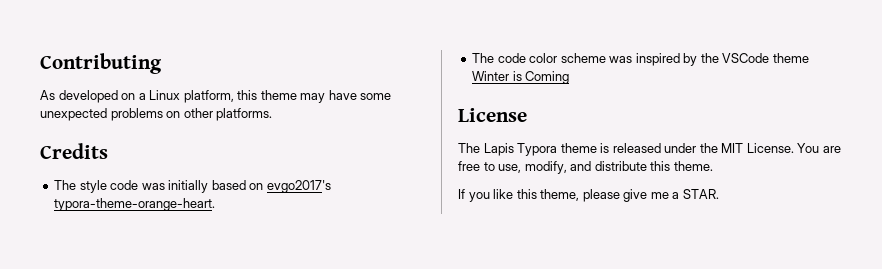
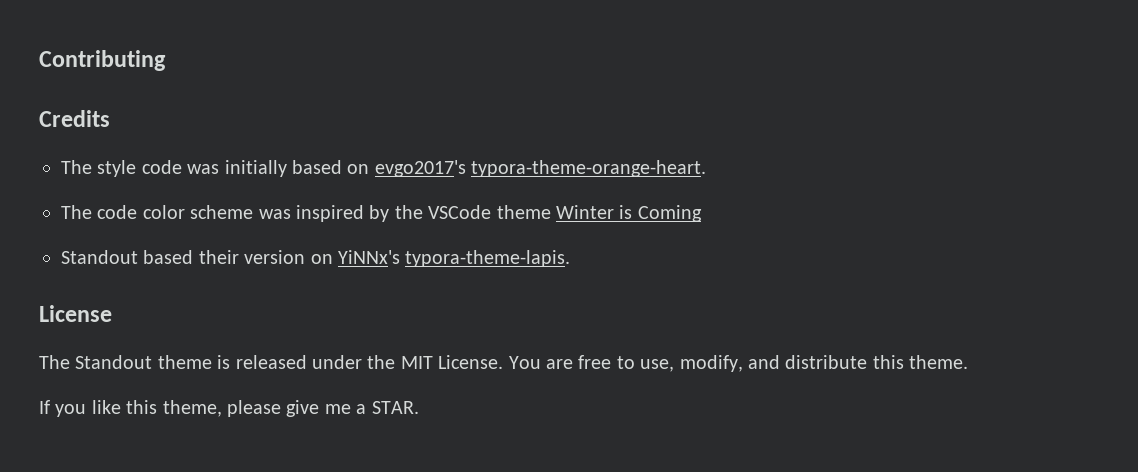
- As developed on a Linux platform, this theme may have some unexpected problems on other platforms.
+ Standout based their version on YiNNx's typora-theme-lapis.
- The Lapis Typora theme is released under the MIT License.
+ The Standout theme is released under the MIT License.

